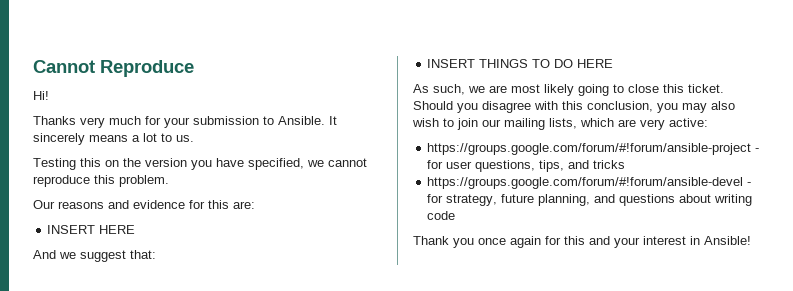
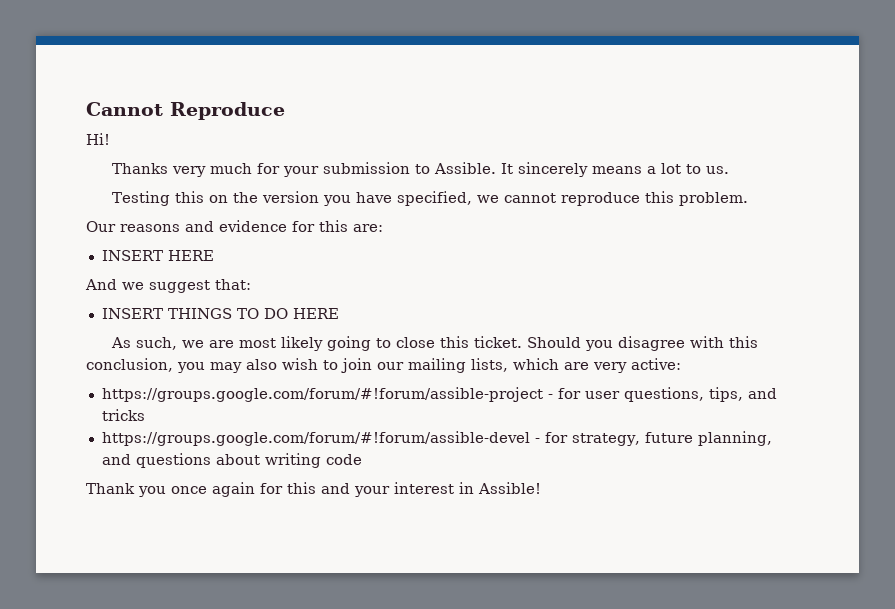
- Thanks very much for your submission to Ansible.
+ Thanks very much for your submission to Assible.
- https://groups.google.com/forum/#!forum/ansible-project - for user questions, tips, and tricks
+ https://groups.google.com/forum/#!forum/assible-project - for user questions, tips, and tricks
- https://groups.google.com/forum/#!forum/ansible-devel - for strategy, future planning, and questions about writing code
+ https://groups.google.com/forum/#!forum/assible-devel - for strategy, future planning, and questions about writing code
- Thank you once again for this and your interest in Ansible!
+ Thank you once again for this and your interest in Assible!

